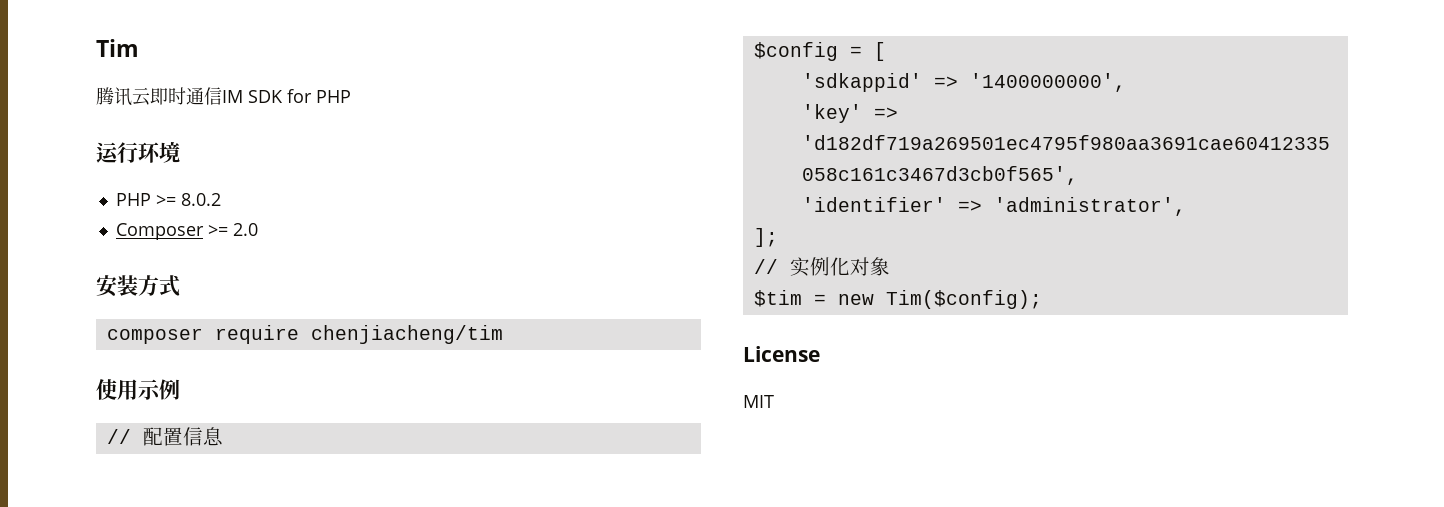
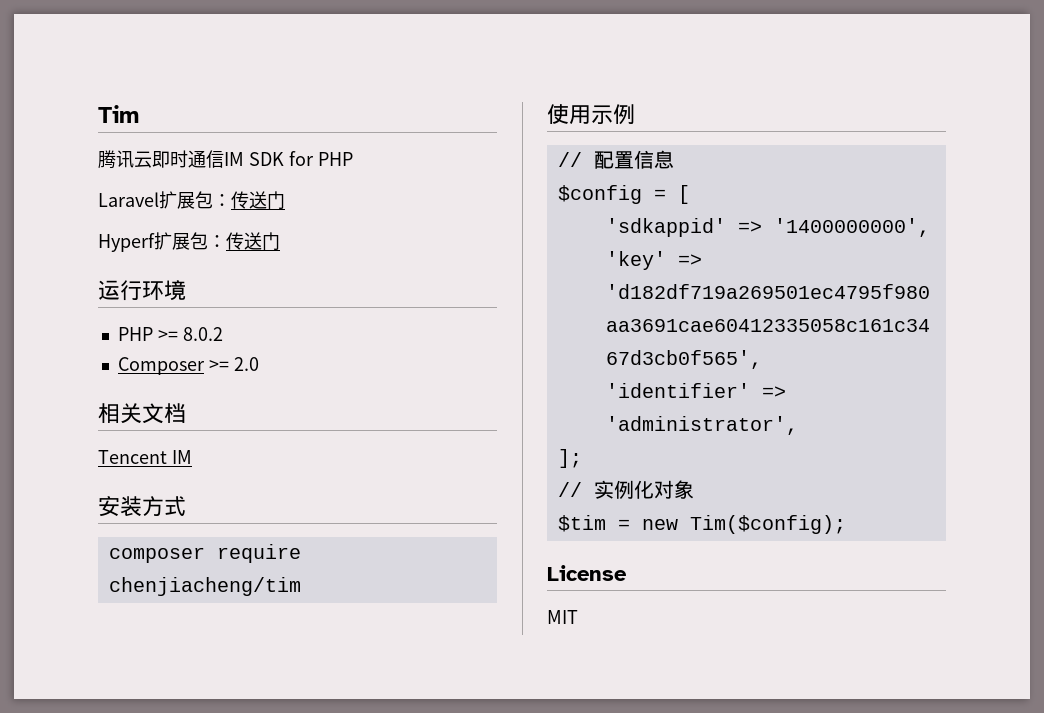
+ Laravel扩展包：传送门
+ Hyperf扩展包：传送门
+ 相关文档
+ Tencent IM

